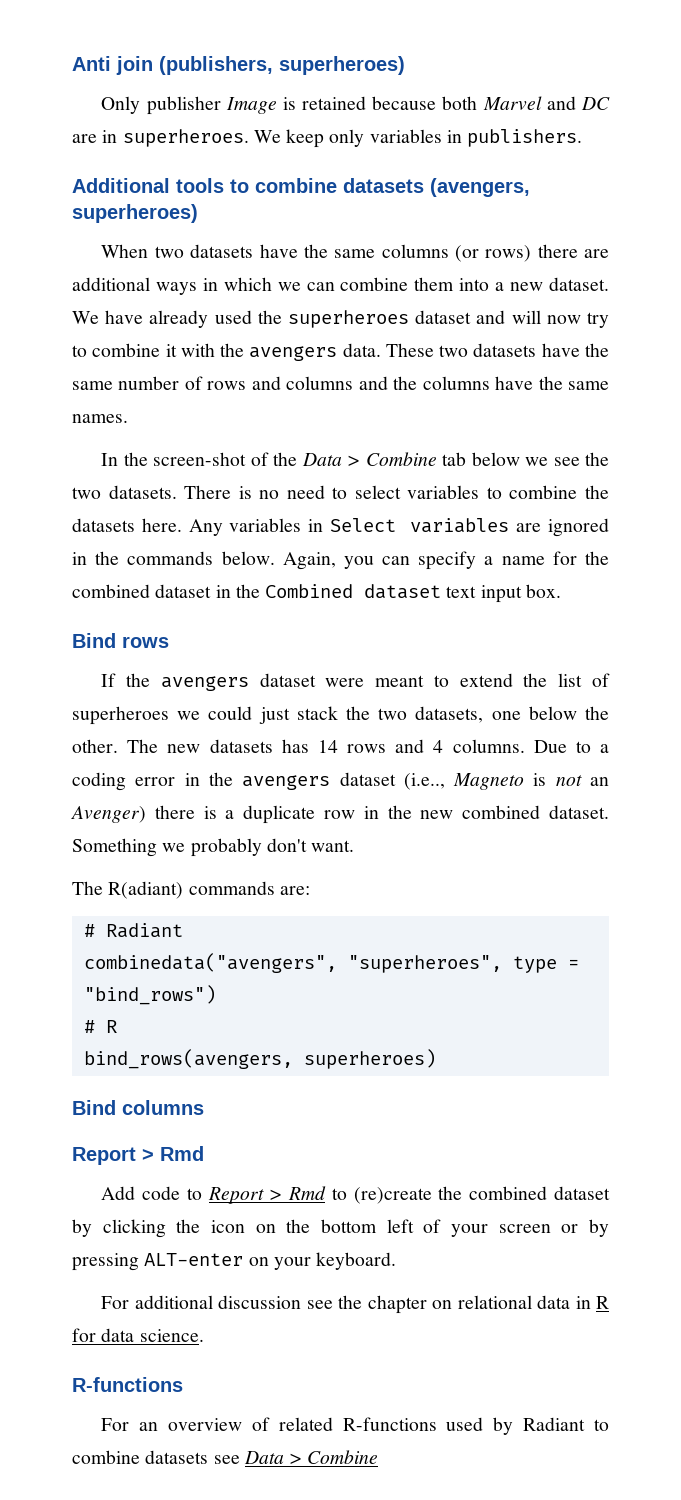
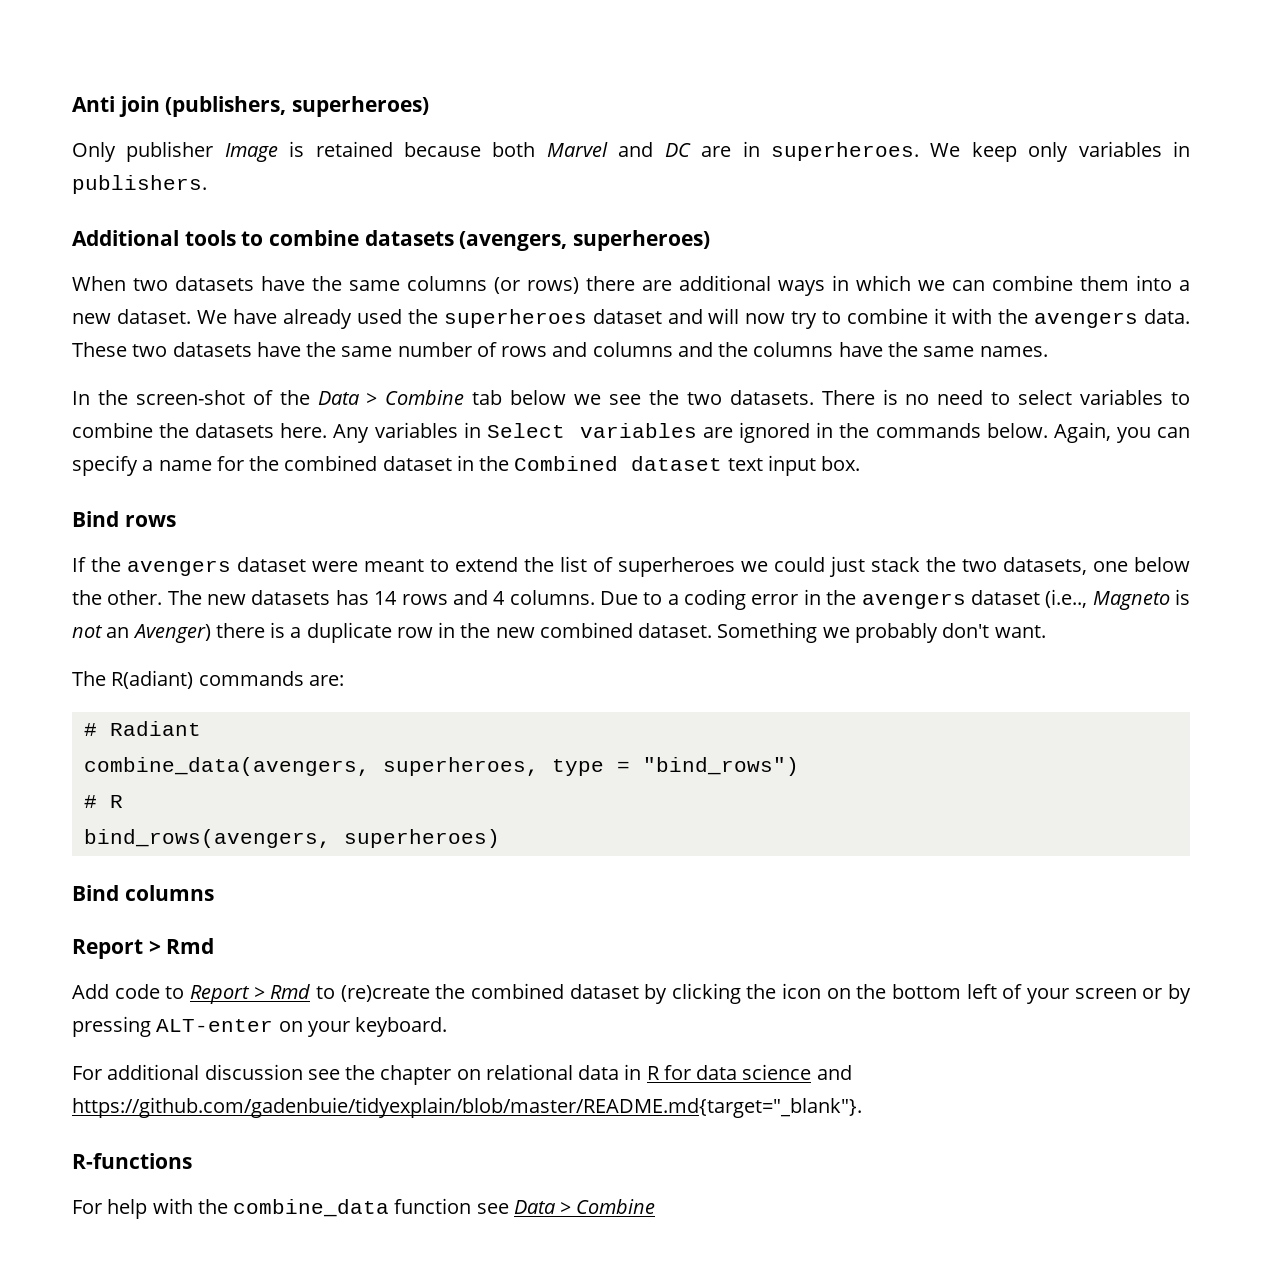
- combinedata("avengers", "superheroes", type = "bind_rows")
+ combine_data(avengers, superheroes, type = "bind_rows")
- For additional discussion see the chapter on relational data in R for data science.
+ For additional discussion see the chapter on relational data in R for data science and https://github.com/gadenbuie/tidyexplain/blob/master/README.md{target="_blank"}.
- For an overview of related R-functions used by Radiant to combine datasets see Data > Combine
+ For help with the combine_data function see Data > Combine

